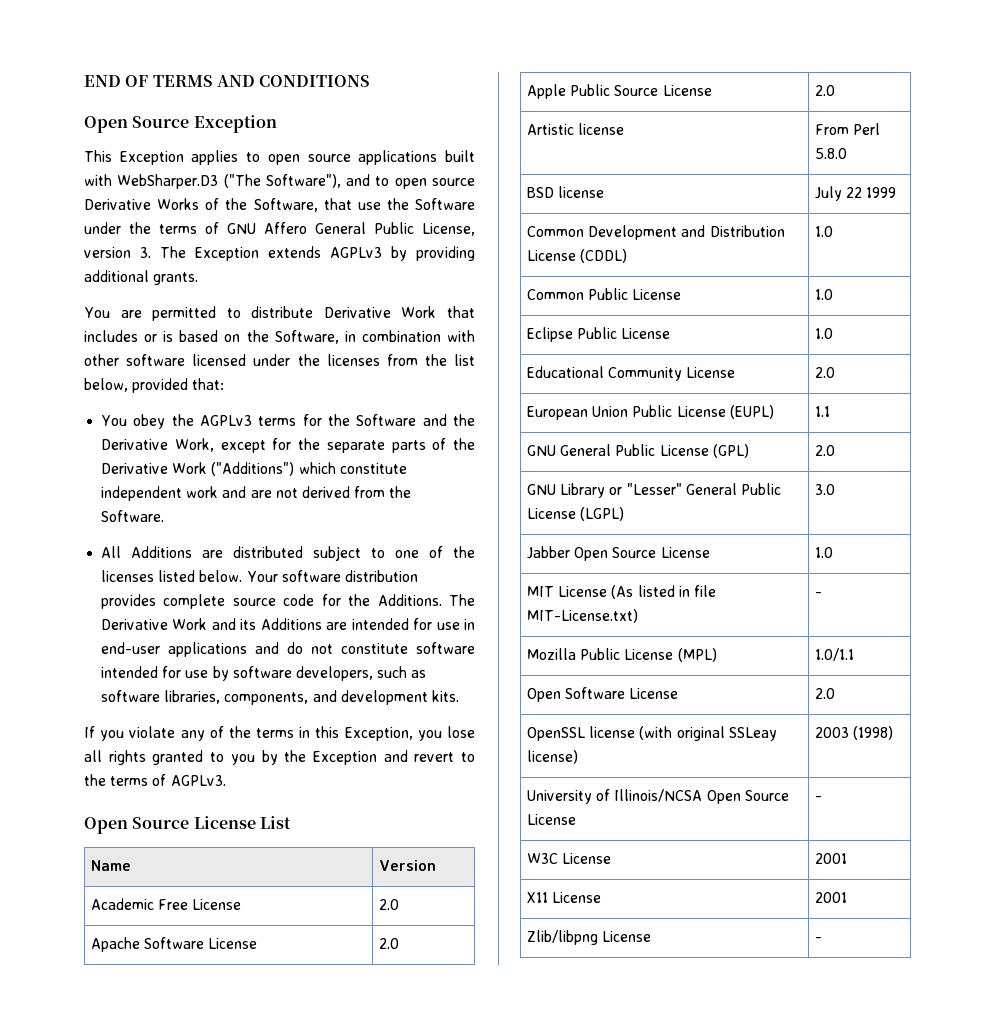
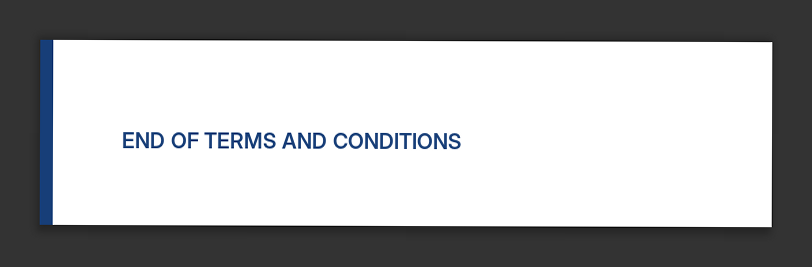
- Open Source Exception
- This Exception applies to open source applications built with WebSharper.D3 ("The Software"), and to open source Derivative Works of the Software, that use the Software under the terms of GNU Affero General Public License, version 3. The Exception extends AGPLv3 by providing additional grants.
- You are permitted to distribute Derivative Work that includes or is based on the Software, in combination with other software licensed under the licenses from the list below, provided that:
- You obey the AGPLv3 terms for the Software and the Derivative Work, except for the separate parts of the Derivative Work ("Additions") which constitute independent work and are not derived from the Software.
- All Additions are distributed subject to one of the licenses listed below. Your software distribution provides complete source code for the Additions. The Derivative Work and its Additions are intended for use in end-user applications and do not constitute software intended for use by software developers, such as software libraries, components, and development kits.
- If you violate any of the terms in this Exception, you lose all rights granted to you by the Exception and revert to the terms of AGPLv3.
- Open Source License List
- Name | Version
- Academic Free License | 2.0
- Apache Software License | 2.0
- Apple Public Source License | 2.0
- Artistic license | From Perl 5.8.0
- BSD license | July 22 1999
- Common Development and Distribution License (CDDL) | 1.0
- Common Public License | 1.0
- Eclipse Public License | 1.0
- Educational Community License | 2.0
- European Union Public License (EUPL) | 1.1
- GNU General Public License (GPL) | 2.0
- GNU Library or "Lesser" General Public License (LGPL) | 3.0
- Jabber Open Source License | 1.0
- MIT License (As listed in file MIT-License.txt) | -
- Mozilla Public License (MPL) | 1.0/1.1
- Open Software License | 2.0
- OpenSSL license (with original SSLeay license) | 2003 (1998)
- University of Illinois/NCSA Open Source License | -
- W3C License | 2001
- X11 License | 2001
- Zlib/libpng License | -

